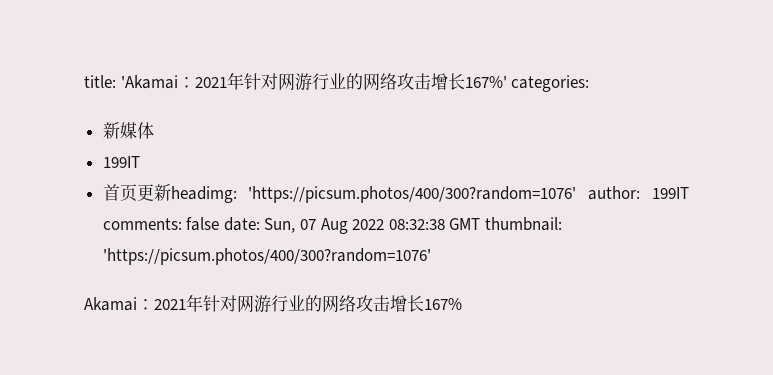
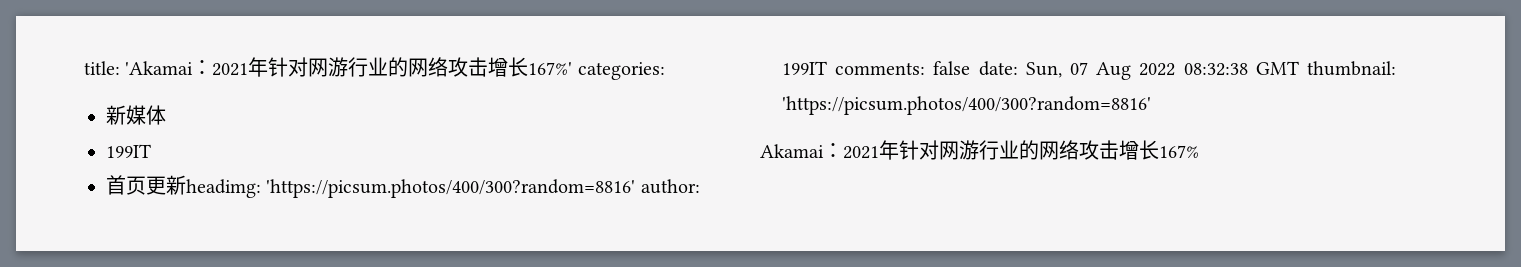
- 首页更新headimg: 'https://picsum.photos/400/300?random=1076' author: 199IT comments: false date: Sun, 07 Aug 2022 08:32:38 GMT thumbnail: 'https://picsum.photos/400/300?random=1076'
+ 首页更新headimg: 'https://picsum.photos/400/300?random=8816' author: 199IT comments: false date: Sun, 07 Aug 2022 08:32:38 GMT thumbnail: 'https://picsum.photos/400/300?random=8816'

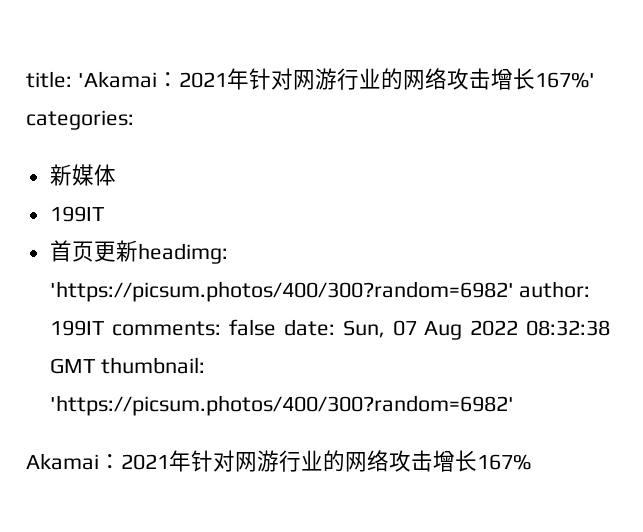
- 首页更新headimg: 'https://picsum.photos/400/300?random=8816' author: 199IT comments: false date: Sun, 07 Aug 2022 08:32:38 GMT thumbnail: 'https://picsum.photos/400/300?random=8816'
+ 首页更新headimg: 'https://picsum.photos/400/300?random=6982' author: 199IT comments: false date: Sun, 07 Aug 2022 08:32:38 GMT thumbnail: 'https://picsum.photos/400/300?random=6982'

